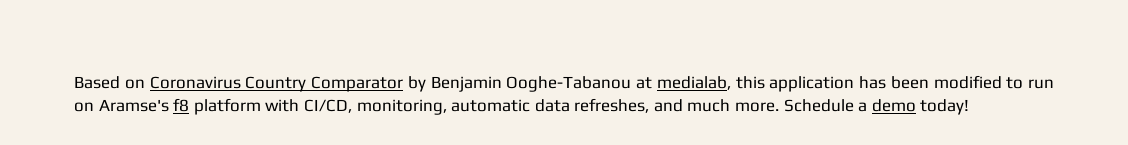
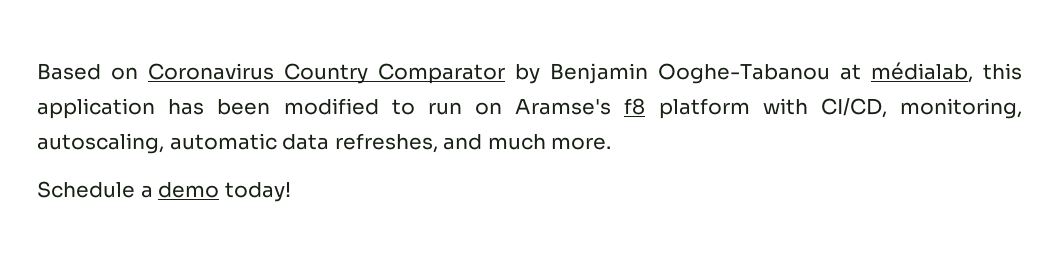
- Based on Coronavirus Country Comparator by Benjamin Ooghe-Tabanou at medialab, this application has been modified to run on Aramse's f8 platform with CI/CD, monitoring, automatic data refreshes, and much more. Schedule a demo today!
+ Based on Coronavirus Country Comparator by Benjamin Ooghe-Tabanou at médialab, this application has been modified to run on Aramse's f8 platform with CI/CD, monitoring, autoscaling, automatic data refreshes, and much more.
+ Schedule a demo today!

